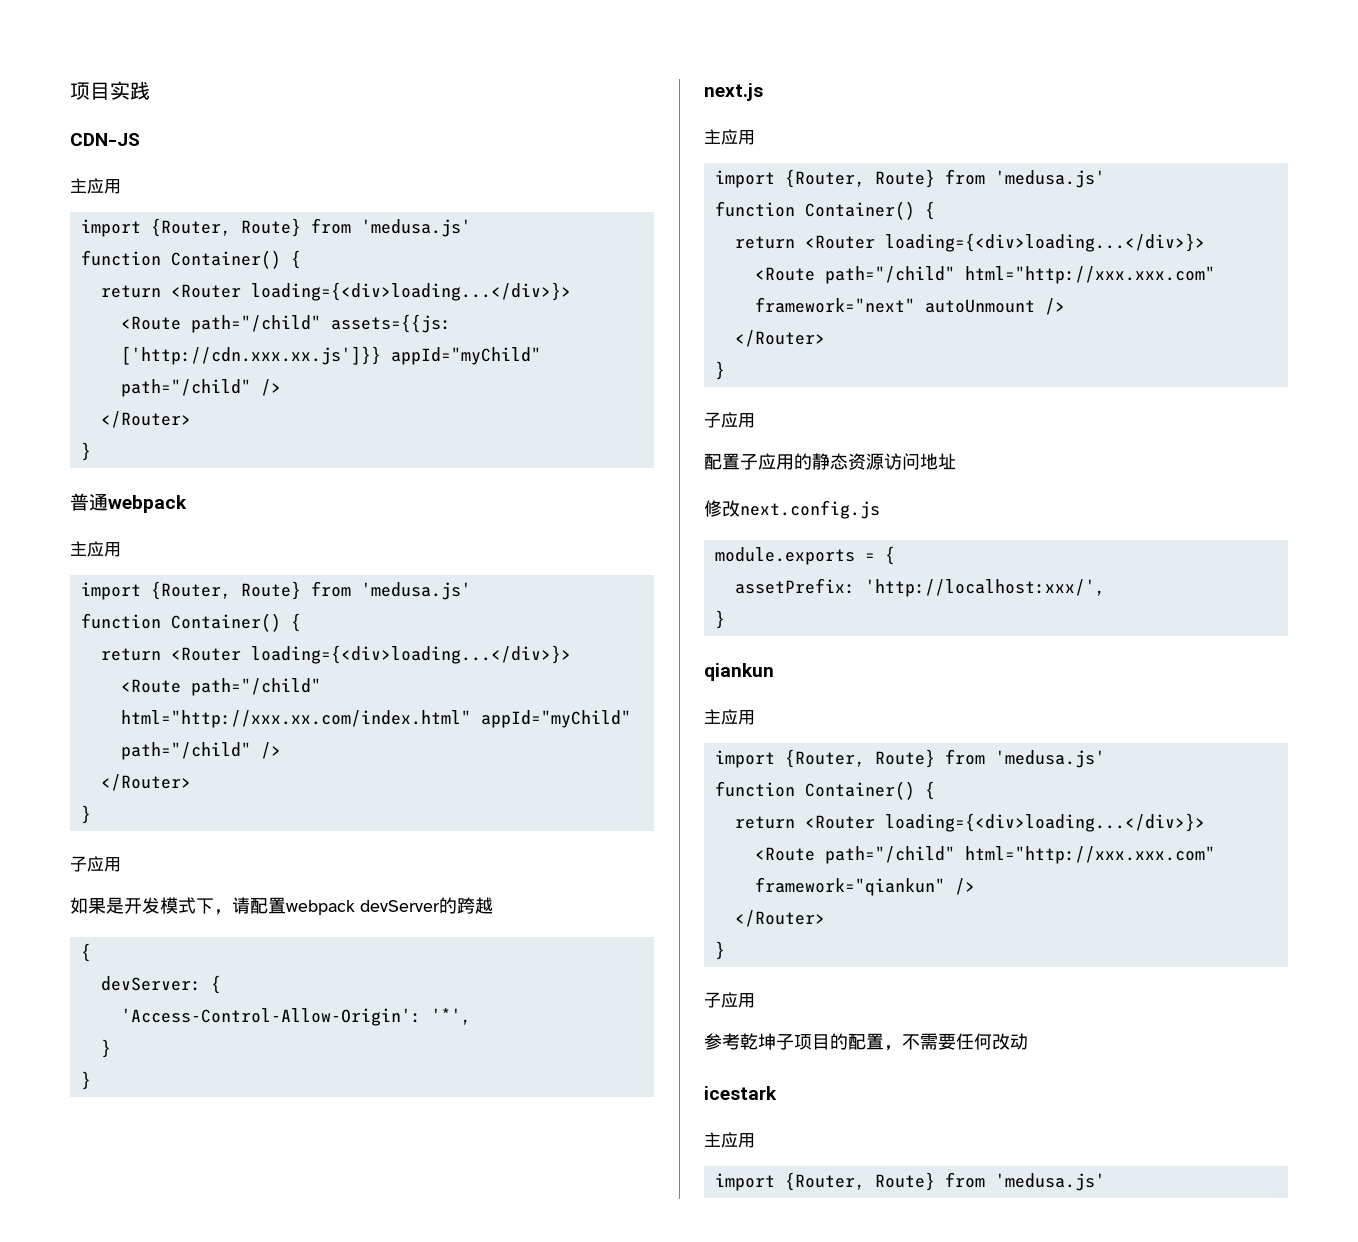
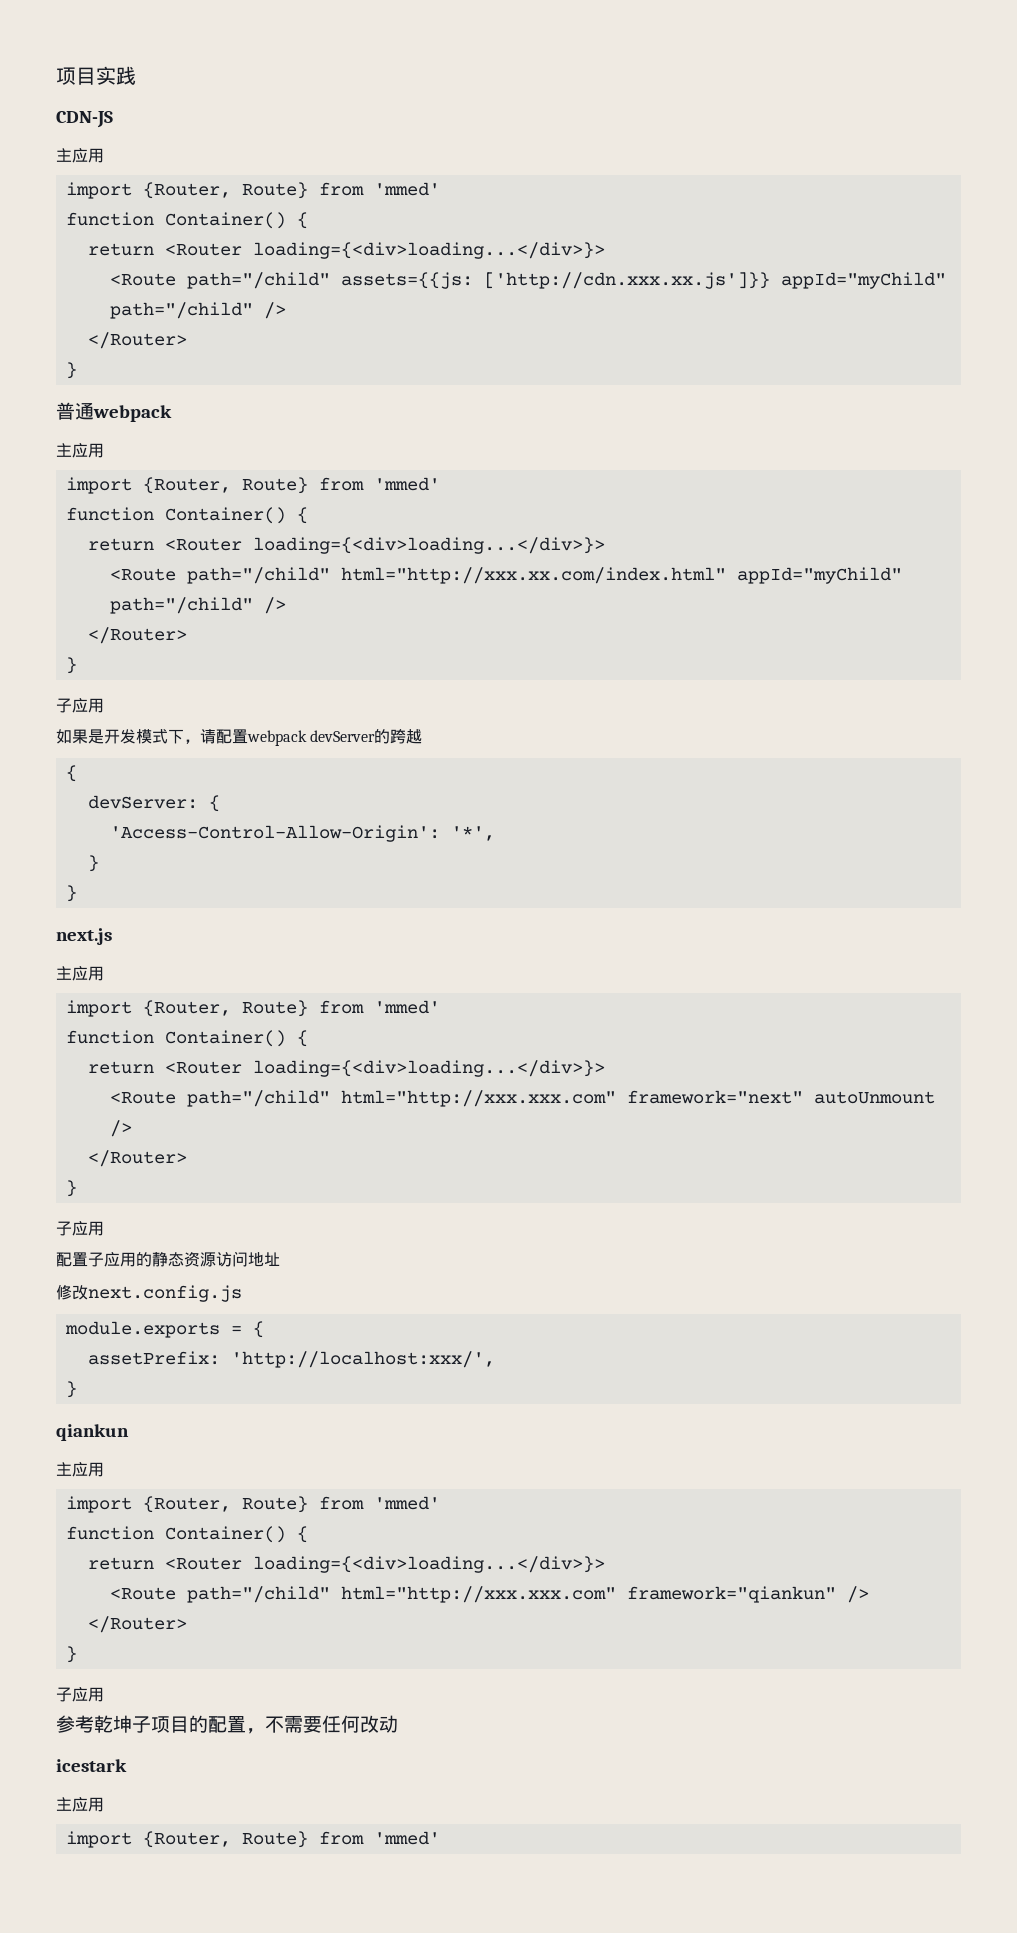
  CDN-JS
  主应用
- import {Router, Route} from 'medusa.js'
+ import {Router, Route} from 'mmed'
  普通webpack
  主应用
- import {Router, Route} from 'medusa.js'
+ import {Router, Route} from 'mmed'
  next.js
  主应用
- import {Router, Route} from 'medusa.js'
+ import {Router, Route} from 'mmed'
  qiankun
  主应用
- import {Router, Route} from 'medusa.js'
+ import {Router, Route} from 'mmed'
  icestark
  主应用
- import {Router, Route} from 'medusa.js'
+ import {Router, Route} from 'mmed'

